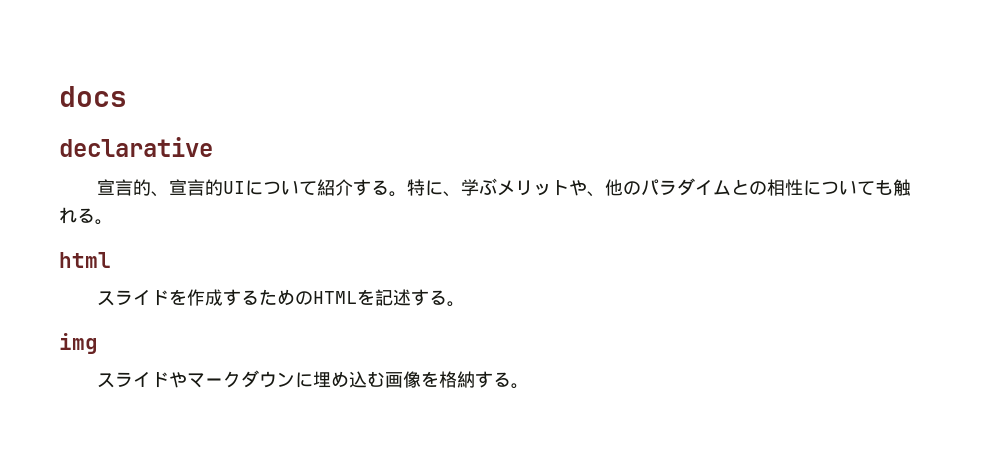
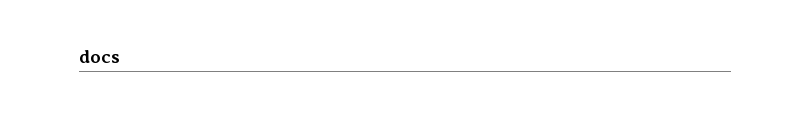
- declarative
- 宣言的、宣言的UIについて紹介する。特に、学ぶメリットや、他のパラダイムとの相性についても触れる。
- html
- スライドを作成するためのHTMLを記述する。
- img
- スライドやマークダウンに埋め込む画像を格納する。

